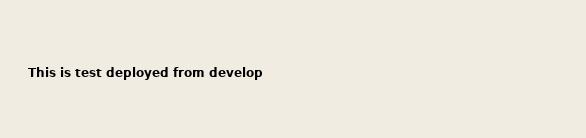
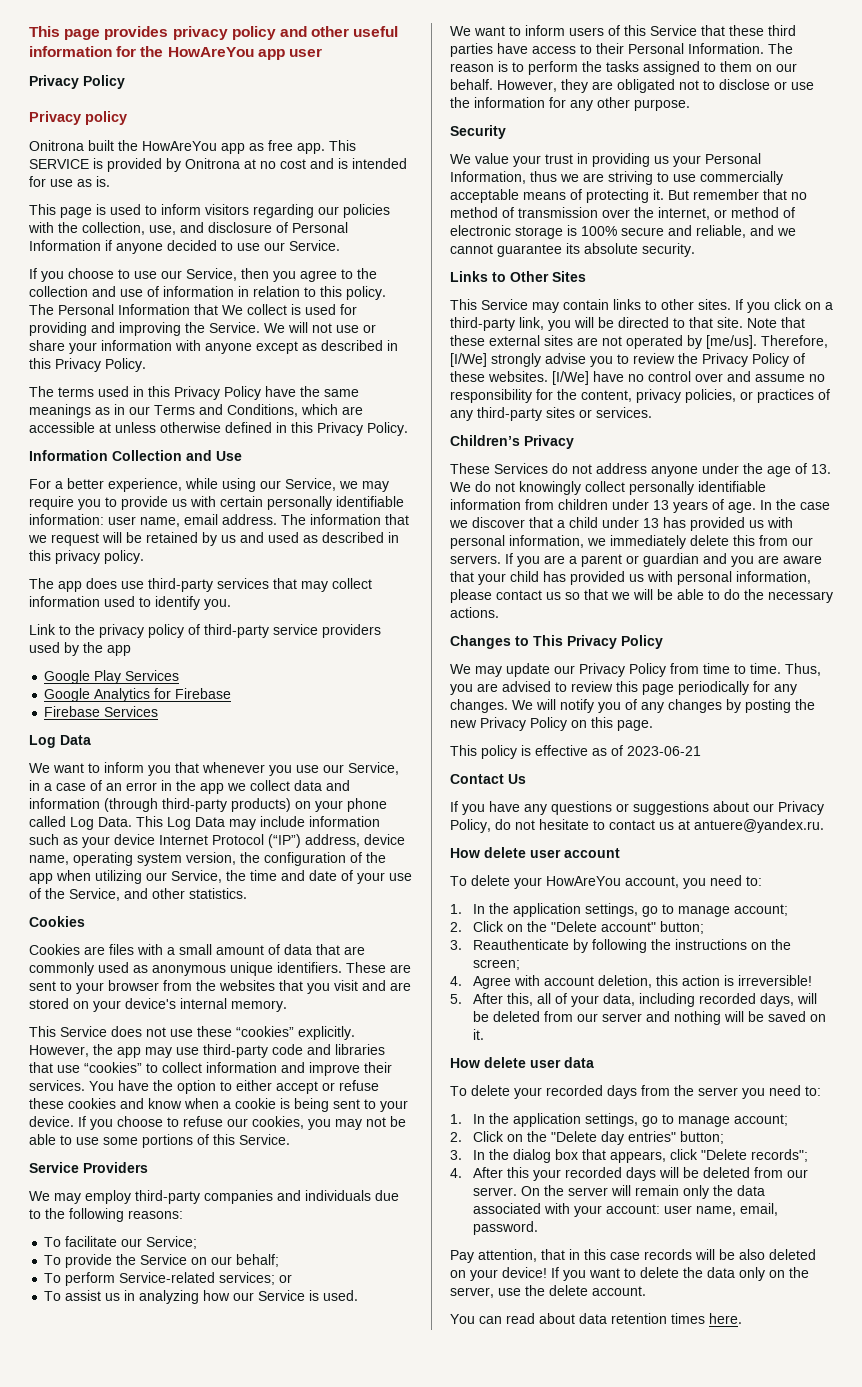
- This is test deployed from develop
+ This page provides privacy policy and other useful information for the HowAreYou app user
+ Privacy Policy
+ Privacy policy
+ Onitrona built the HowAreYou app as free app. This SERVICE is provided by Onitrona at no cost and is intended for use as is.
+ This page is used to inform visitors regarding our policies with the collection, use, and disclosure of Personal Information if anyone decided to use our Service.
+ If you choose to use our Service, then you agree to the collection and use of information in relation to this policy. The Personal Information that We collect is used for providing and improving the Service. We will not use or share your information with anyone except as described in this Privacy Policy.
+ The terms used in this Privacy Policy have the same meanings as in our Terms and Conditions, which are accessible at unless otherwise defined in this Privacy Policy.
+ Information Collection and Use
+ For a better experience, while using our Service, we may require you to provide us with certain personally identifiable information: user name, email address. The information that we request will be retained by us and used as described in this privacy policy.
+ The app does use third-party services that may collect information used to identify you.
+ Link to the privacy policy of third-party service providers used by the app
+ Google Play Services
+ Google Analytics for Firebase
+ Firebase Services
+ Log Data
+ We want to inform you that whenever you use our Service, in a case of an error in the app we collect data and information (through third-party products) on your phone called Log Data. This Log Data may include information such as your device Internet Protocol (“IP”) address, device name, operating system version, the configuration of the app when utilizing our Service, the time and date of your use of the Service, and other statistics.
+ Cookies
+ Cookies are files with a small amount of data that are commonly used as anonymous unique identifiers. These are sent to your browser from the websites that you visit and are stored on your device's internal memory.
+ This Service does not use these “cookies” explicitly. However, the app may use third-party code and libraries that use “cookies” to collect information and improve their services. You have the option to either accept or refuse these cookies and know when a cookie is being sent to your device. If you choose to refuse our cookies, you may not be able to use some portions of this Service.
+ Service Providers
+ We may employ third-party companies and individuals due to the following reasons:
+ To facilitate our Service;
+ To provide the Service on our behalf;
+ To perform Service-related services; or
+ To assist us in analyzing how our Service is used.
+ We want to inform users of this Service that these third parties have access to their Personal Information. The reason is to perform the tasks assigned to them on our behalf. However, they are obligated not to disclose or use the information for any other purpose.
+ Security
+ We value your trust in providing us your Personal Information, thus we are striving to use commercially acceptable means of protecting it. But remember that no method of transmission over the internet, or method of electronic storage is 100% secure and reliable, and we cannot guarantee its absolute security.
+ Links to Other Sites
+ This Service may contain links to other sites. If you click on a third-party link, you will be directed to that site. Note that these external sites are not operated by [me/us]. Therefore, [I/We] strongly advise you to review the Privacy Policy of these websites. [I/We] have no control over and assume no responsibility for the content, privacy policies, or practices of any third-party sites or services.
+ Children’s Privacy
+ These Services do not address anyone under the age of 13. We do not knowingly collect personally identifiable information from children under 13 years of age. In the case we discover that a child under 13 has provided us with personal information, we immediately delete this from our servers. If you are a parent or guardian and you are aware that your child has provided us with personal information, please contact us so that we will be able to do the necessary actions.
+ Changes to This Privacy Policy
+ We may update our Privacy Policy from time to time. Thus, you are advised to review this page periodically for any changes. We will notify you of any changes by posting the new Privacy Policy on this page.
+ This policy is effective as of 2023-06-21
+ Contact Us
+ If you have any questions or suggestions about our Privacy Policy, do not hesitate to contact us at antuere@yandex.ru.
+ How delete user account
+ To delete your HowAreYou account, you need to:
+ 1. In the application settings, go to manage account;
+ 2. Click on the "Delete account" button;
+ 3. Reauthenticate by following the instructions on the screen;
+ 4. Agree with account deletion, this action is irreversible!
+ 5. After this, all of your data, including recorded days, will be deleted from our server and nothing will be saved on it.
+ How delete user data
+ To delete your recorded days from the server you need to:
+ 1. In the application settings, go to manage account;
+ 2. Click on the "Delete day entries" button;
+ 3. In the dialog box that appears, click "Delete records";
+ 4. After this your recorded days will be deleted from our server. On the server will remain only the data associated with your account: user name, email, password.
+ Pay attention, that in this case records will be also deleted on your device! If you want to delete the data only on the server, use the delete account.
+ You can read about data retention times here.

